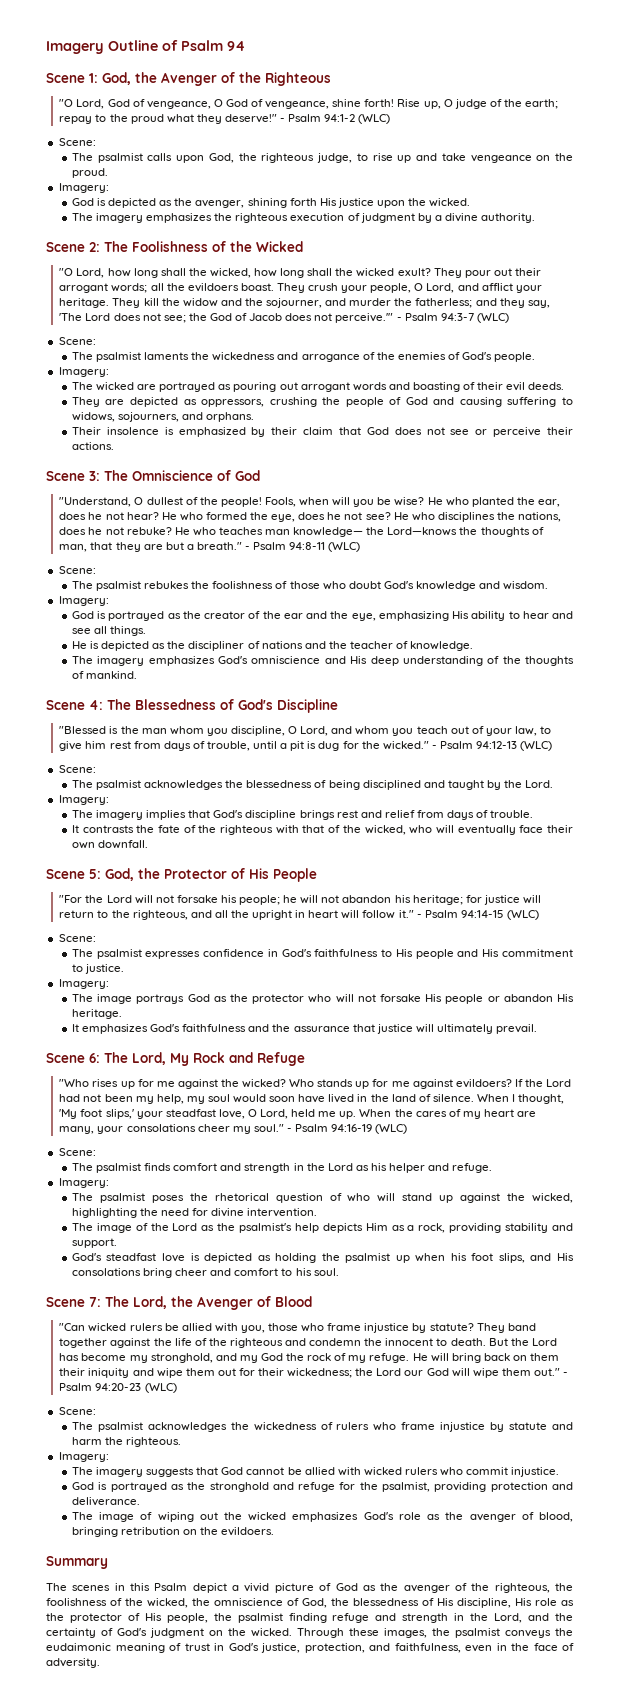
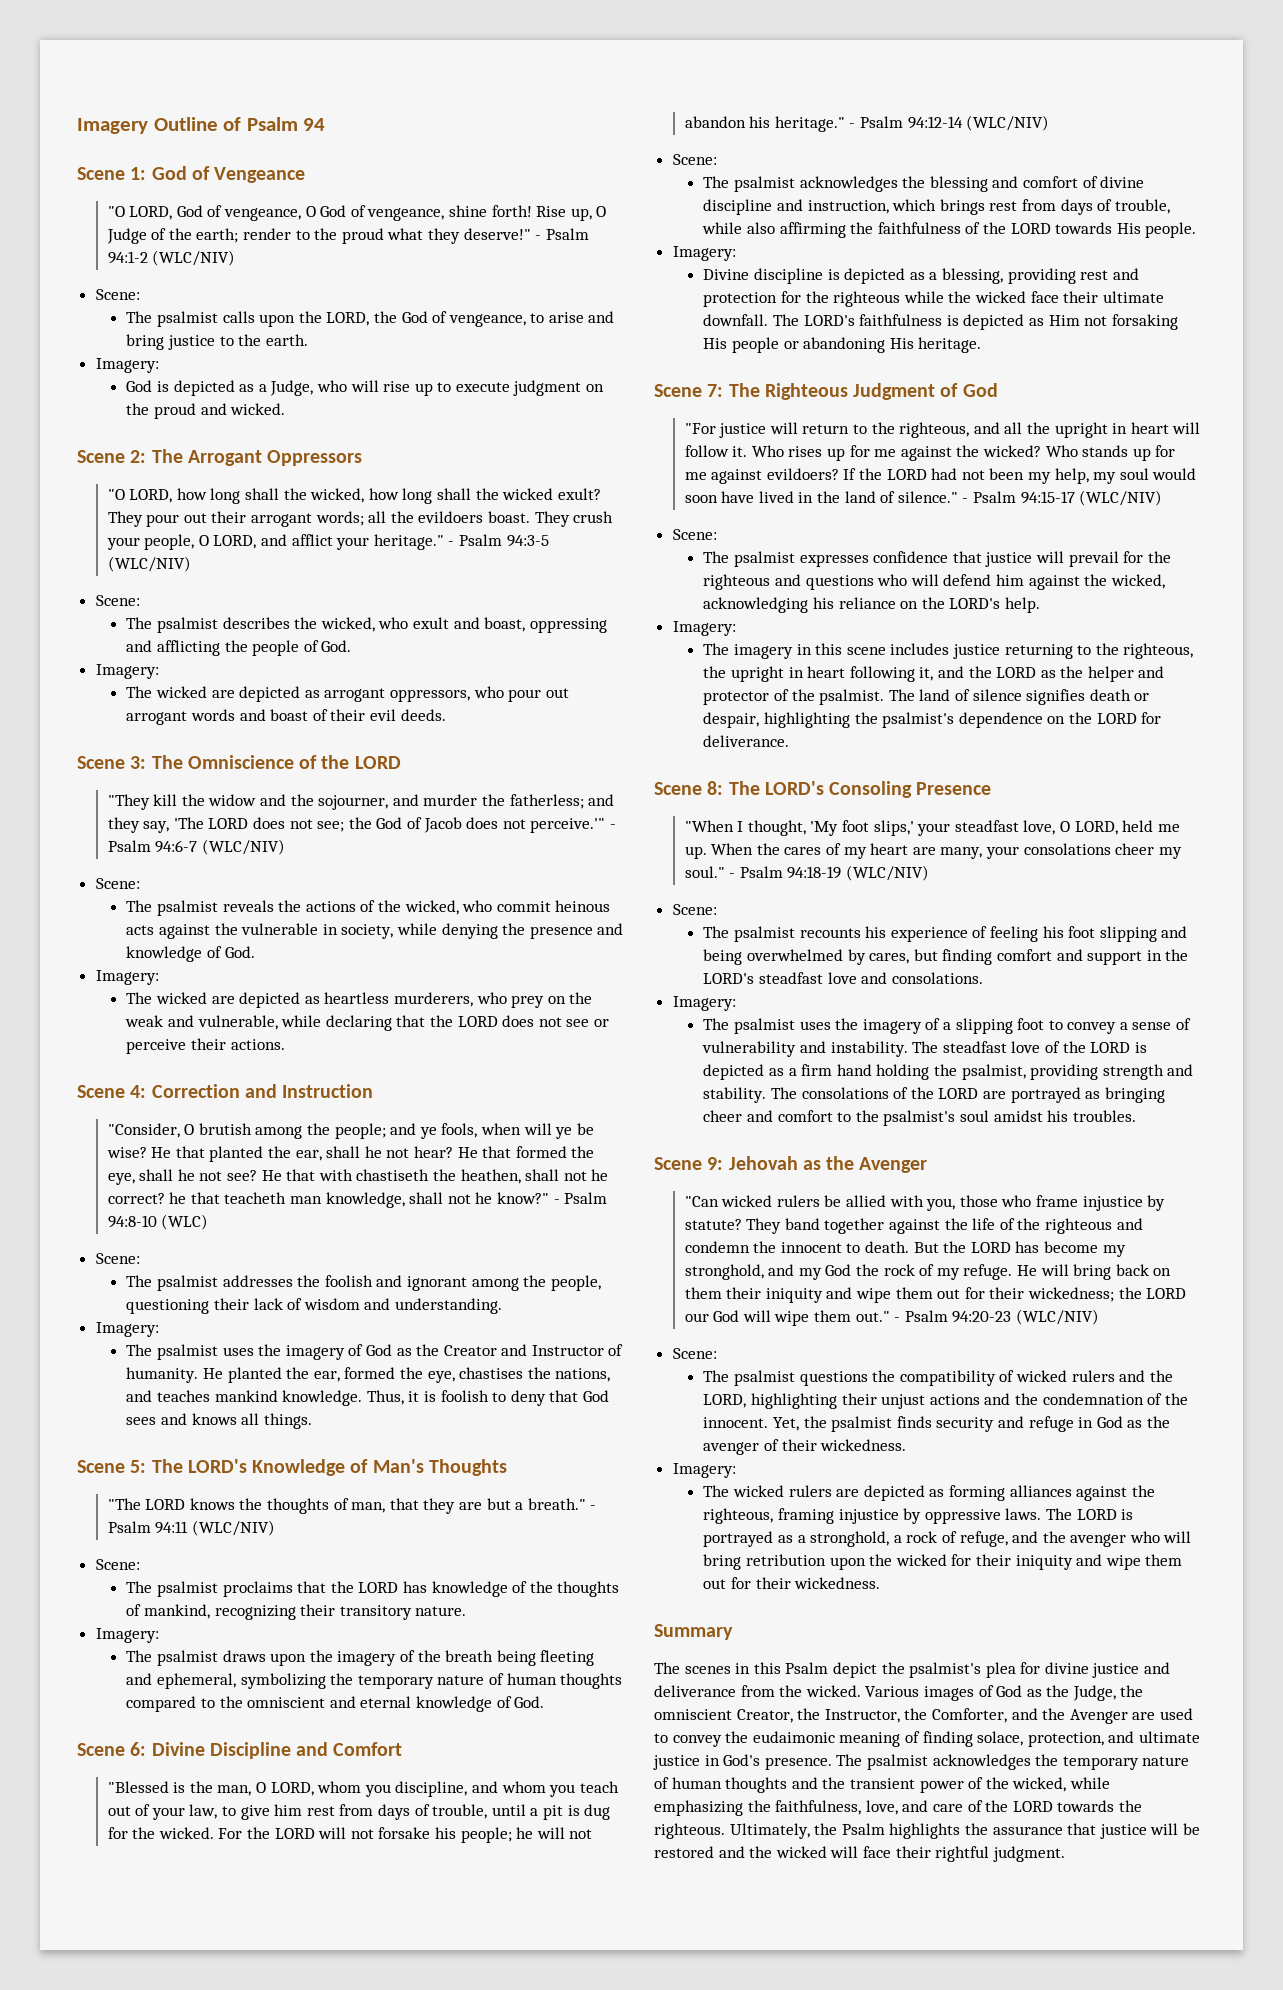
- Scene 1: God, the Avenger of the Righteous
- "O Lord, God of vengeance, O God of vengeance, shine forth!
+ Scene 1: God of Vengeance
+ "O LORD, God of vengeance, O God of vengeance, shine forth!
- Rise up, O judge of the earth; repay to the proud what they deserve!"
+ Rise up, O Judge of the earth; render to the proud what they deserve!"
- - Psalm 94:1-2 (WLC)
+ - Psalm 94:1-2 (WLC/NIV)
- The psalmist calls upon God, the righteous judge, to rise up and take vengeance on the proud.
+ The psalmist calls upon the LORD, the God of vengeance, to arise and bring justice to the earth.
- God is depicted as the avenger, shining forth His justice upon the wicked.
- The imagery emphasizes the righteous execution of judgment by a divine authority.
+ God is depicted as a Judge, who will rise up to execute judgment on the proud and wicked.
- Scene 2: The Foolishness of the Wicked
- "O Lord, how long shall the wicked, how long shall the wicked exult?
+ Scene 2: The Arrogant Oppressors
+ "O LORD, how long shall the wicked, how long shall the wicked exult?
- They crush your people, O Lord, and afflict your heritage. They kill the widow and the sojourner, and murder the fatherless; and they say, 'The Lord does not see; the God of Jacob does not perceive.'"
+ They crush your people, O LORD, and afflict your heritage." - Psalm 94:3-5 (WLC/NIV)
+ Scene:
+ The psalmist describes the wicked, who exult and boast, oppressing and afflicting the people of God.
+ Imagery:
+ The wicked are depicted as arrogant oppressors, who pour out arrogant words and boast of their evil deeds.
+ Scene 3: The Omniscience of the LORD
+ "They kill the widow and the sojourner, and murder the fatherless; and they say, 'The LORD does not see; the God of Jacob does not perceive.'"
- - Psalm 94:3-7 (WLC)
+ - Psalm 94:6-7 (WLC/NIV)
  Scene:
- The psalmist laments the wickedness and arrogance of the enemies of God's people.
+ The psalmist reveals the actions of the wicked, who commit heinous acts against the vulnerable in society, while denying the presence and knowledge of God.
  Imagery:
- The wicked are portrayed as pouring out arrogant words and boasting of their evil deeds.
- They are depicted as oppressors, crushing the people of God and causing suffering to widows, sojourners, and orphans.
- Their insolence is emphasized by their claim that God does not see or perceive their actions.
+ The wicked are depicted as heartless murderers, who prey on the weak and vulnerable, while declaring that the LORD does not see or perceive their actions.
- Scene 3: The Omniscience of God
- "Understand, O dullest of the people! Fools, when will you be wise?
+ Scene 4: Correction and Instruction
+ "Consider, O brutish among the people; and ye fools, when will ye be wise?
- He who planted the ear, does he not hear?
+ He that planted the ear, shall he not hear?
- He who formed the eye, does he not see?
+ He that formed the eye, shall he not see?
- He who disciplines the nations, does he not rebuke? He who teaches man knowledge— the Lord—knows the thoughts of man, that they are but a breath."
+ He that with chastiseth the heathen, shall not he correct? he that teacheth man knowledge, shall not he know?" - Psalm 94:8-10 (WLC)
+ Scene:
+ The psalmist addresses the foolish and ignorant among the people, questioning their lack of wisdom and understanding.
+ Imagery:
+ The psalmist uses the imagery of God as the Creator and Instructor of humanity. He planted the ear, formed the eye, chastises the nations, and teaches mankind knowledge. Thus, it is foolish to deny that God sees and knows all things.
+ Scene 5: The LORD's Knowledge of Man's Thoughts
+ "The LORD knows the thoughts of man, that they are but a breath."
- - Psalm 94:8-11 (WLC)
+ - Psalm 94:11 (WLC/NIV)
  Scene:
- The psalmist rebukes the foolishness of those who doubt God's knowledge and wisdom.
+ The psalmist proclaims that the LORD has knowledge of the thoughts of mankind, recognizing their transitory nature.
  Imagery:
- God is portrayed as the creator of the ear and the eye, emphasizing His ability to hear and see all things.
- He is depicted as the discipliner of nations and the teacher of knowledge.
- The imagery emphasizes God's omniscience and His deep understanding of the thoughts of mankind.
- Scene 4: The Blessedness of God's Discipline
+ The psalmist draws upon the imagery of the breath being fleeting and ephemeral, symbolizing the temporary nature of human thoughts compared to the omniscient and eternal knowledge of God.
+ Scene 6: Divine Discipline and Comfort
- "Blessed is the man whom you discipline, O Lord, and whom you teach out of your law, to give him rest from days of trouble, until a pit is dug for the wicked." - Psalm 94:12-13 (WLC)
+ "Blessed is the man, O LORD, whom you discipline, and whom you teach out of your law, to give him rest from days of trouble, until a pit is dug for the wicked. For the LORD will not forsake his people; he will not abandon his heritage." - Psalm 94:12-14 (WLC/NIV)
  Scene:
- The psalmist acknowledges the blessedness of being disciplined and taught by the Lord.
+ The psalmist acknowledges the blessing and comfort of divine discipline and instruction, which brings rest from days of trouble, while also affirming the faithfulness of the LORD towards His people.
  Imagery:
- The imagery implies that God's discipline brings rest and relief from days of trouble.
- It contrasts the fate of the righteous with that of the wicked, who will eventually face their own downfall.
- Scene 5: God, the Protector of His People
- "For the Lord will not forsake his people; he will not abandon his heritage; for justice will return to the righteous, and all the upright in heart will follow it." - Psalm 94:14-15 (WLC)
- Scene:
- The psalmist expresses confidence in God's faithfulness to His people and His commitment to justice.
- Imagery:
- The image portrays God as the protector who will not forsake His people or abandon His heritage.
- It emphasizes God's faithfulness and the assurance that justice will ultimately prevail.
- Scene 6: The Lord, My Rock and Refuge
- "Who rises up for me against the wicked?
+ Divine discipline is depicted as a blessing, providing rest and protection for the righteous while the wicked face their ultimate downfall. The LORD's faithfulness is depicted as Him not forsaking His people or abandoning His heritage.
+ Scene 7: The Righteous Judgment of God
+ "For justice will return to the righteous, and all the upright in heart will follow it. Who rises up for me against the wicked?
- If the Lord had not been my help, my soul would soon have lived in the land of silence. When I thought, 'My foot slips,' your steadfast love, O Lord, held me up.
+ If the LORD had not been my help, my soul would soon have lived in the land of silence." - Psalm 94:15-17 (WLC/NIV)
+ Scene:
+ The psalmist expresses confidence that justice will prevail for the righteous and questions who will defend him against the wicked, acknowledging his reliance on the LORD's help.
+ Imagery:
+ The imagery in this scene includes justice returning to the righteous, the upright in heart following it, and the LORD as the helper and protector of the psalmist. The land of silence signifies death or despair, highlighting the psalmist's dependence on the LORD for deliverance.
+ Scene 8: The LORD's Consoling Presence
+ "When I thought, 'My foot slips,' your steadfast love, O LORD, held me up.
- - Psalm 94:16-19 (WLC)
+ - Psalm 94:18-19 (WLC/NIV)
  Scene:
- The psalmist finds comfort and strength in the Lord as his helper and refuge.
+ The psalmist recounts his experience of feeling his foot slipping and being overwhelmed by cares, but finding comfort and support in the LORD's steadfast love and consolations.
  Imagery:
- The psalmist poses the rhetorical question of who will stand up against the wicked, highlighting the need for divine intervention.
- The image of the Lord as the psalmist's help depicts Him as a rock, providing stability and support.
- God's steadfast love is depicted as holding the psalmist up when his foot slips, and His consolations bring cheer and comfort to his soul.
- Scene 7: The Lord, the Avenger of Blood
+ The psalmist uses the imagery of a slipping foot to convey a sense of vulnerability and instability. The steadfast love of the LORD is depicted as a firm hand holding the psalmist, providing strength and stability. The consolations of the LORD are portrayed as bringing cheer and comfort to the psalmist's soul amidst his troubles.
+ Scene 9: Jehovah as the Avenger
- But the Lord has become my stronghold, and my God the rock of my refuge.
+ But the LORD has become my stronghold, and my God the rock of my refuge.
- He will bring back on them their iniquity and wipe them out for their wickedness; the Lord our God will wipe them out."
+ He will bring back on them their iniquity and wipe them out for their wickedness; the LORD our God will wipe them out."
- - Psalm 94:20-23 (WLC)
+ - Psalm 94:20-23 (WLC/NIV)
  Scene:
- The psalmist acknowledges the wickedness of rulers who frame injustice by statute and harm the righteous.
+ The psalmist questions the compatibility of wicked rulers and the LORD, highlighting their unjust actions and the condemnation of the innocent. Yet, the psalmist finds security and refuge in God as the avenger of their wickedness.
  Imagery:
- The imagery suggests that God cannot be allied with wicked rulers who commit injustice.
- God is portrayed as the stronghold and refuge for the psalmist, providing protection and deliverance.
- The image of wiping out the wicked emphasizes God's role as the avenger of blood, bringing retribution on the evildoers.
+ The wicked rulers are depicted as forming alliances against the righteous, framing injustice by oppressive laws. The LORD is portrayed as a stronghold, a rock of refuge, and the avenger who will bring retribution upon the wicked for their iniquity and wipe them out for their wickedness.
- The scenes in this Psalm depict a vivid picture of God as the avenger of the righteous, the foolishness of the wicked, the omniscience of God, the blessedness of His discipline, His role as the protector of His people, the psalmist finding refuge and strength in the Lord, and the certainty of God's judgment on the wicked. Through these images, the psalmist conveys the eudaimonic meaning of trust in God's justice, protection, and faithfulness, even in the face of adversity.
+ The scenes in this Psalm depict the psalmist's plea for divine justice and deliverance from the wicked. Various images of God as the Judge, the omniscient Creator, the Instructor, the Comforter, and the Avenger are used to convey the eudaimonic meaning of finding solace, protection, and ultimate justice in God's presence. The psalmist acknowledges the temporary nature of human thoughts and the transient power of the wicked, while emphasizing the faithfulness, love, and care of the LORD towards the righteous. Ultimately, the Psalm highlights the assurance that justice will be restored and the wicked will face their rightful judgment.

